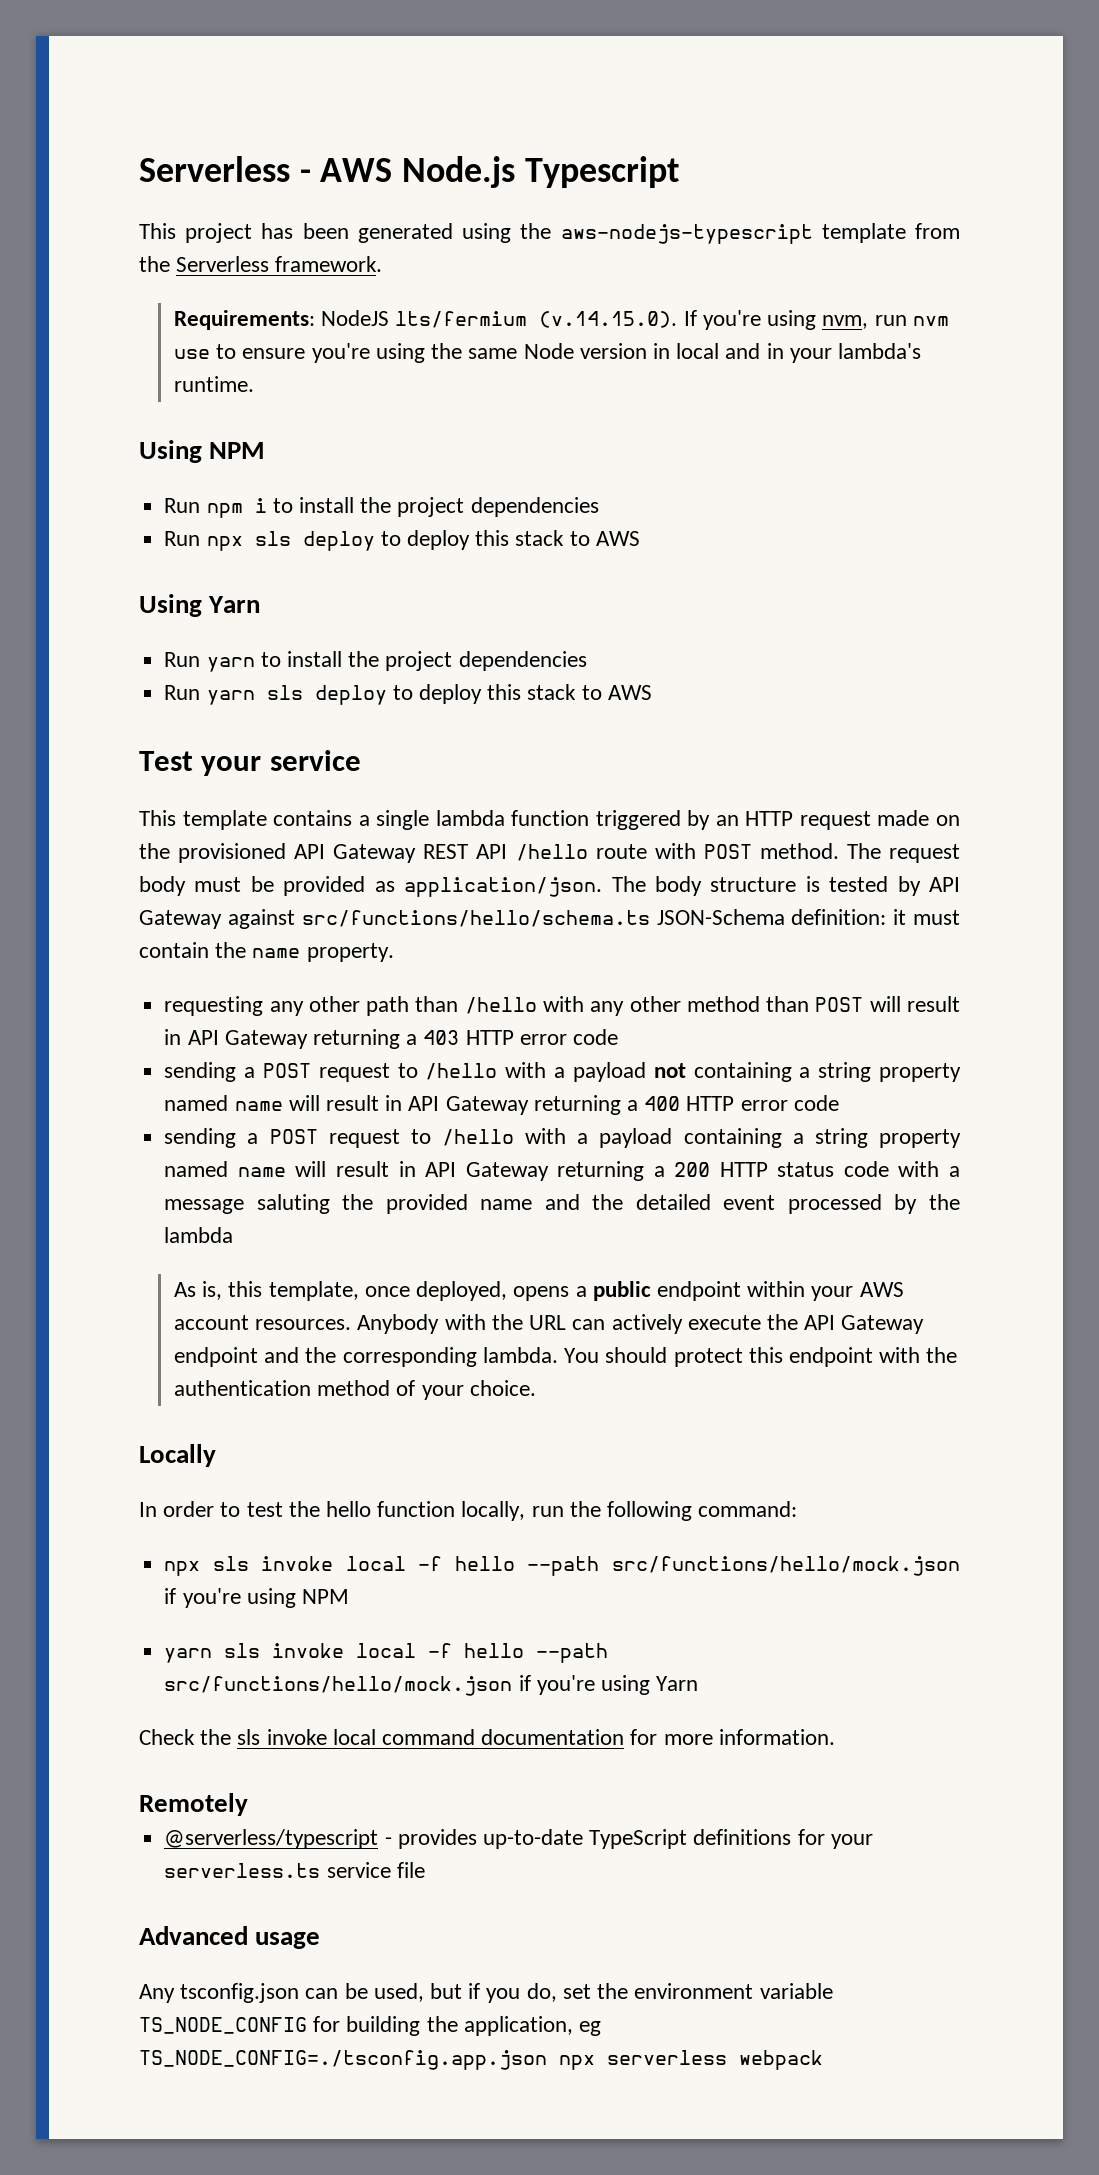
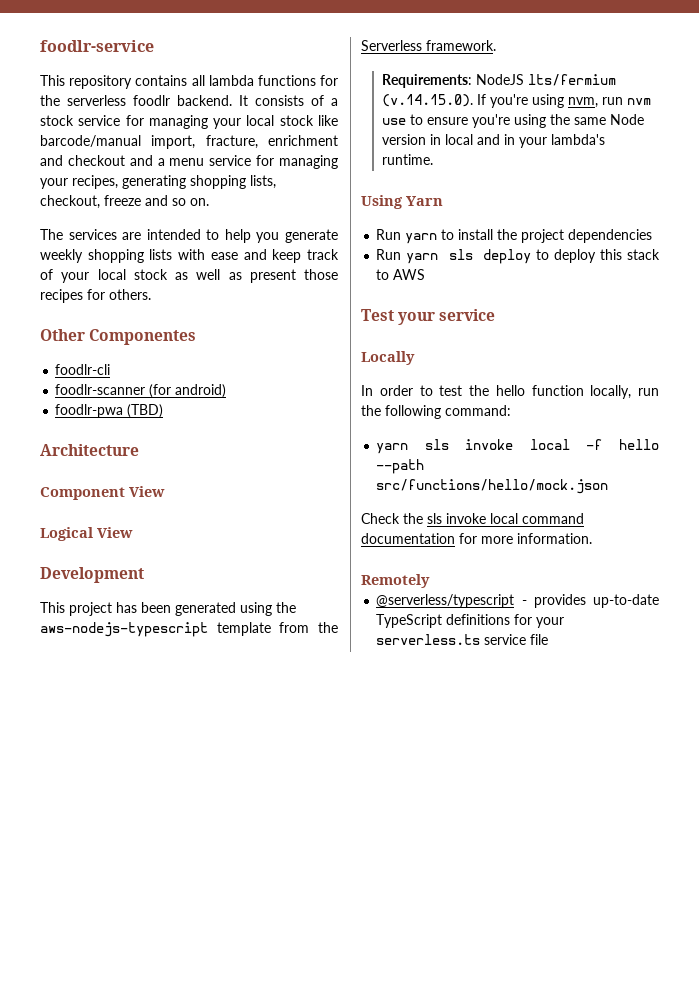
- Serverless - AWS Node.js Typescript
+ foodlr-service
+ This repository contains all lambda functions for the serverless foodlr backend. It consists of a stock service for managing your local stock like barcode/manual import, fracture, enrichment and checkout and a menu service for managing your recipes, generating shopping lists, checkout, freeze and so on.
+ The services are intended to help you generate weekly shopping lists with ease and keep track of your local stock as well as present those recipes for others.
+ Other Componentes
+ foodlr-cli
+ foodlr-scanner (for android)
+ foodlr-pwa (TBD)
+ Architecture
+ Component View
+ Logical View
+ Development
- Using NPM
- Run npm i to install the project dependencies
- Run npx sls deploy to deploy this stack to AWS
- This template contains a single lambda function triggered by an HTTP request made on the provisioned API Gateway REST API /hello route with POST method. The request body must be provided as application/json. The body structure is tested by API Gateway against src/functions/hello/schema.ts JSON-Schema definition: it must contain the name property.
- requesting any other path than /hello with any other method than POST will result in API Gateway returning a 403 HTTP error code
- sending a POST request to /hello with a payload not containing a string property named name will result in API Gateway returning a 400 HTTP error code
- sending a POST request to /hello with a payload containing a string property named name will result in API Gateway returning a 200 HTTP status code with a message saluting the provided name and the detailed event processed by the lambda
- As is, this template, once deployed, opens a public endpoint within your AWS account resources. Anybody with the URL can actively execute the API Gateway endpoint and the corresponding lambda. You should protect this endpoint with the authentication method of your choice.
- npx sls invoke local -f hello --path src/functions/hello/mock.json if you're using NPM
- yarn sls invoke local -f hello --path src/functions/hello/mock.json if you're using Yarn
+ yarn sls invoke local -f hello --path src/functions/hello/mock.json
- Advanced usage
- Any tsconfig.json can be used, but if you do, set the environment variable TS_NODE_CONFIG for building the application, eg TS_NODE_CONFIG=./tsconfig.app.json npx serverless webpack

